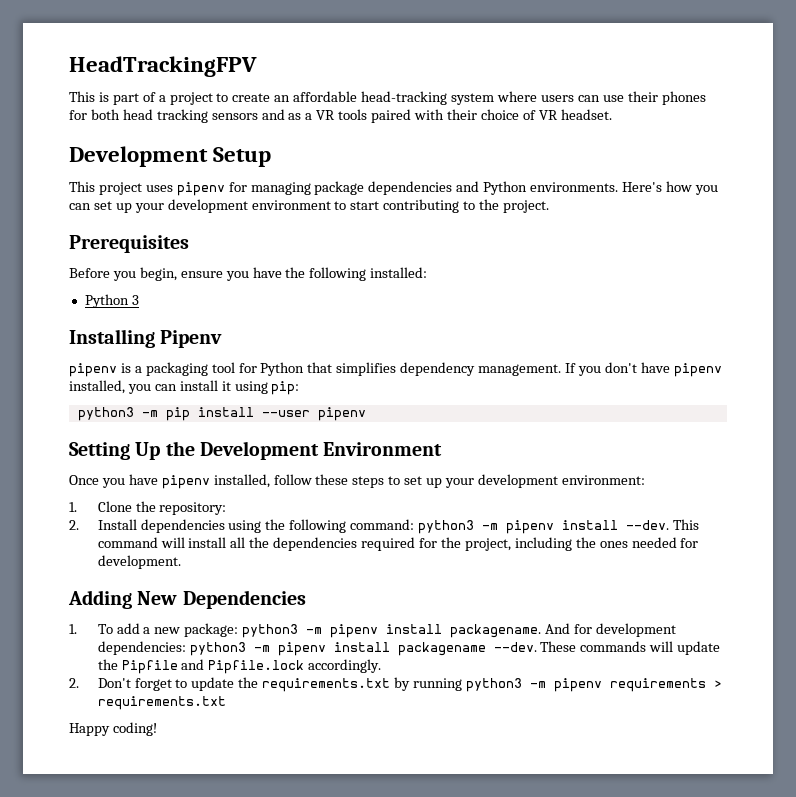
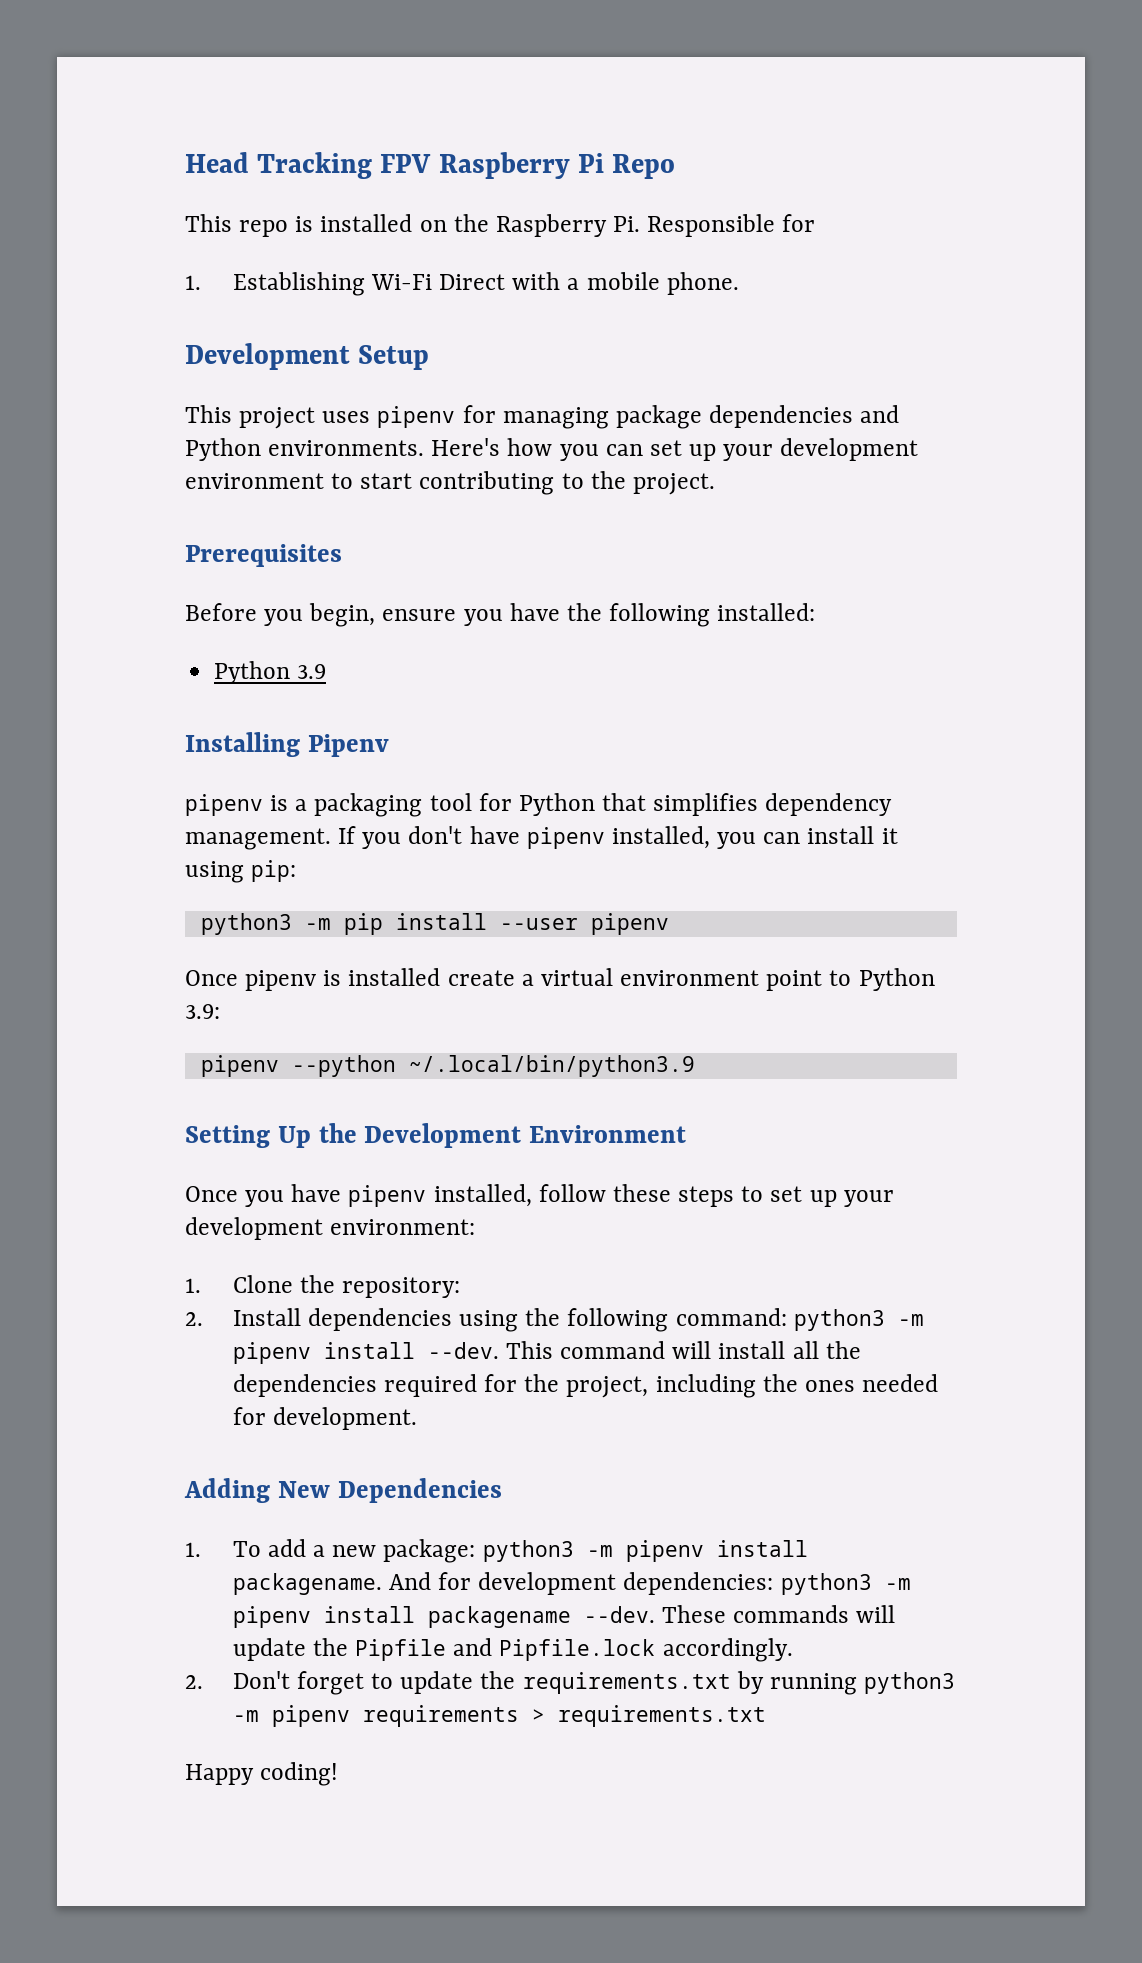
- HeadTrackingFPV
- This is part of a project to create an affordable head-tracking system where users can use their phones for both head tracking sensors and as a VR tools paired with their choice of VR headset.
+ Head Tracking FPV Raspberry Pi Repo
+ This repo is installed on the Raspberry Pi. Responsible for
+ 1. Establishing Wi-Fi Direct with a mobile phone.
- Python 3
+ Python 3.9
+ Once pipenv is installed create a virtual environment point to Python 3.9:
+ pipenv --python ~/.local/bin/python3.9

